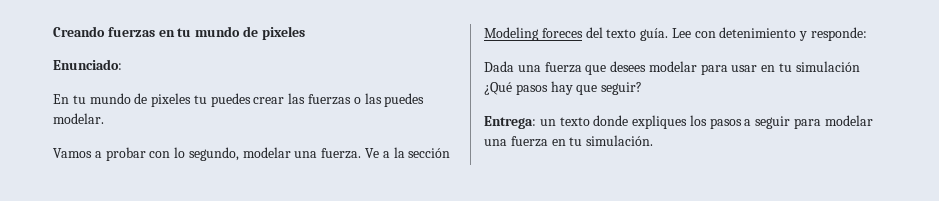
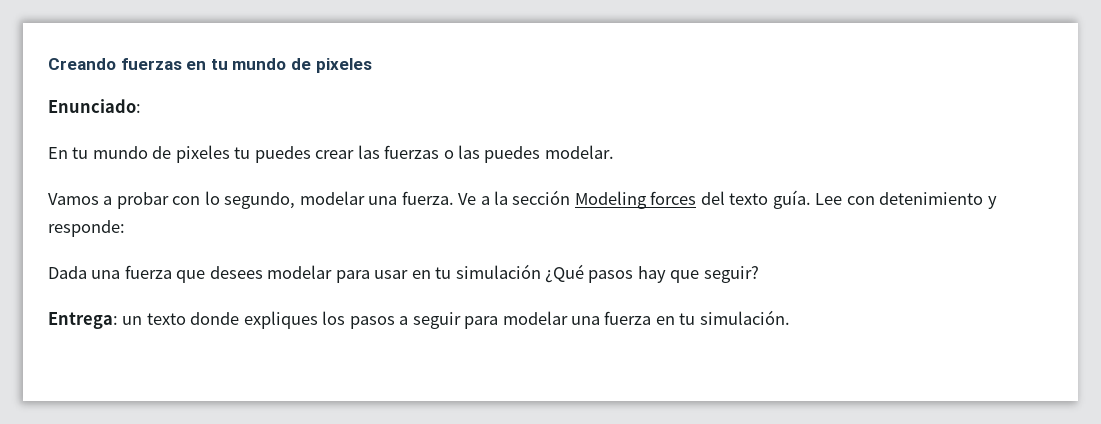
- Ve a la sección Modeling foreces del texto guía.
+ Ve a la sección Modeling forces del texto guía.

